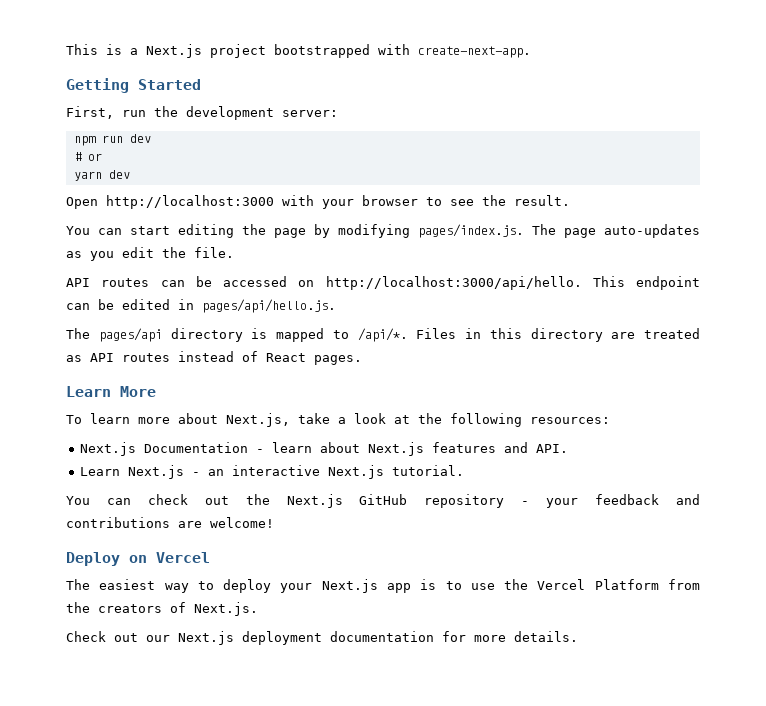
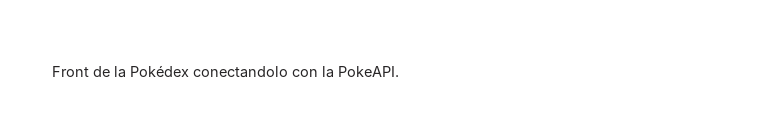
- This is a Next.js project bootstrapped with create-next-app.
- Getting Started
- First, run the development server:
- npm run dev
- # or
- yarn dev
- Open http://localhost:3000 with your browser to see the result.
- You can start editing the page by modifying pages/index.js. The page auto-updates as you edit the file.
- API routes can be accessed on http://localhost:3000/api/hello. This endpoint can be edited in pages/api/hello.js.
- The pages/api directory is mapped to /api/*. Files in this directory are treated as API routes instead of React pages.
- Learn More
- To learn more about Next.js, take a look at the following resources:
- Next.js Documentation - learn about Next.js features and API.
- Learn Next.js - an interactive Next.js tutorial.
- You can check out the Next.js GitHub repository - your feedback and contributions are welcome!
- Deploy on Vercel
- The easiest way to deploy your Next.js app is to use the Vercel Platform from the creators of Next.js.
- Check out our Next.js deployment documentation for more details.
+ Front de la Pokédex conectandolo con la PokeAPI.

